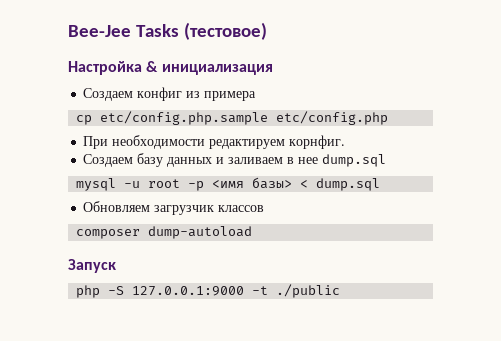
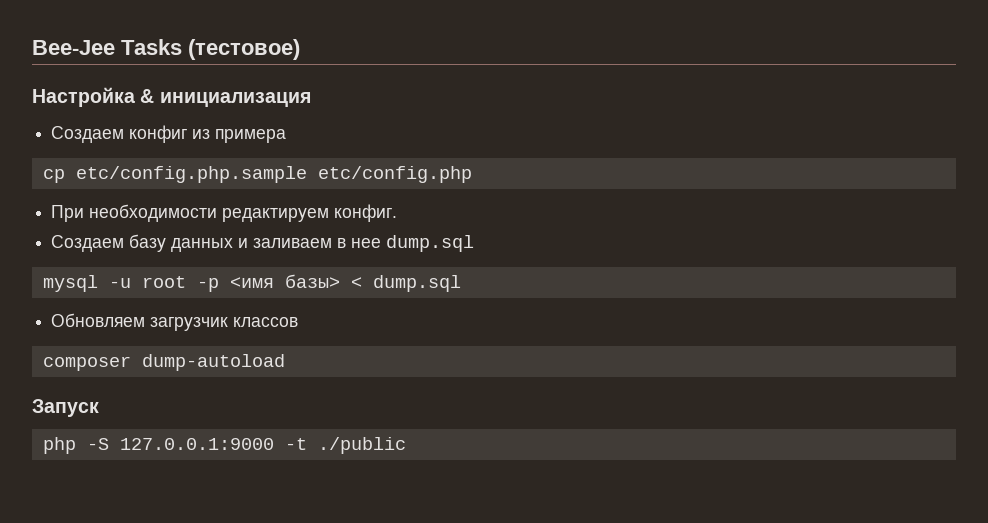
- При необходимости редактируем корнфиг.
+ При необходимости редактируем конфиг.

